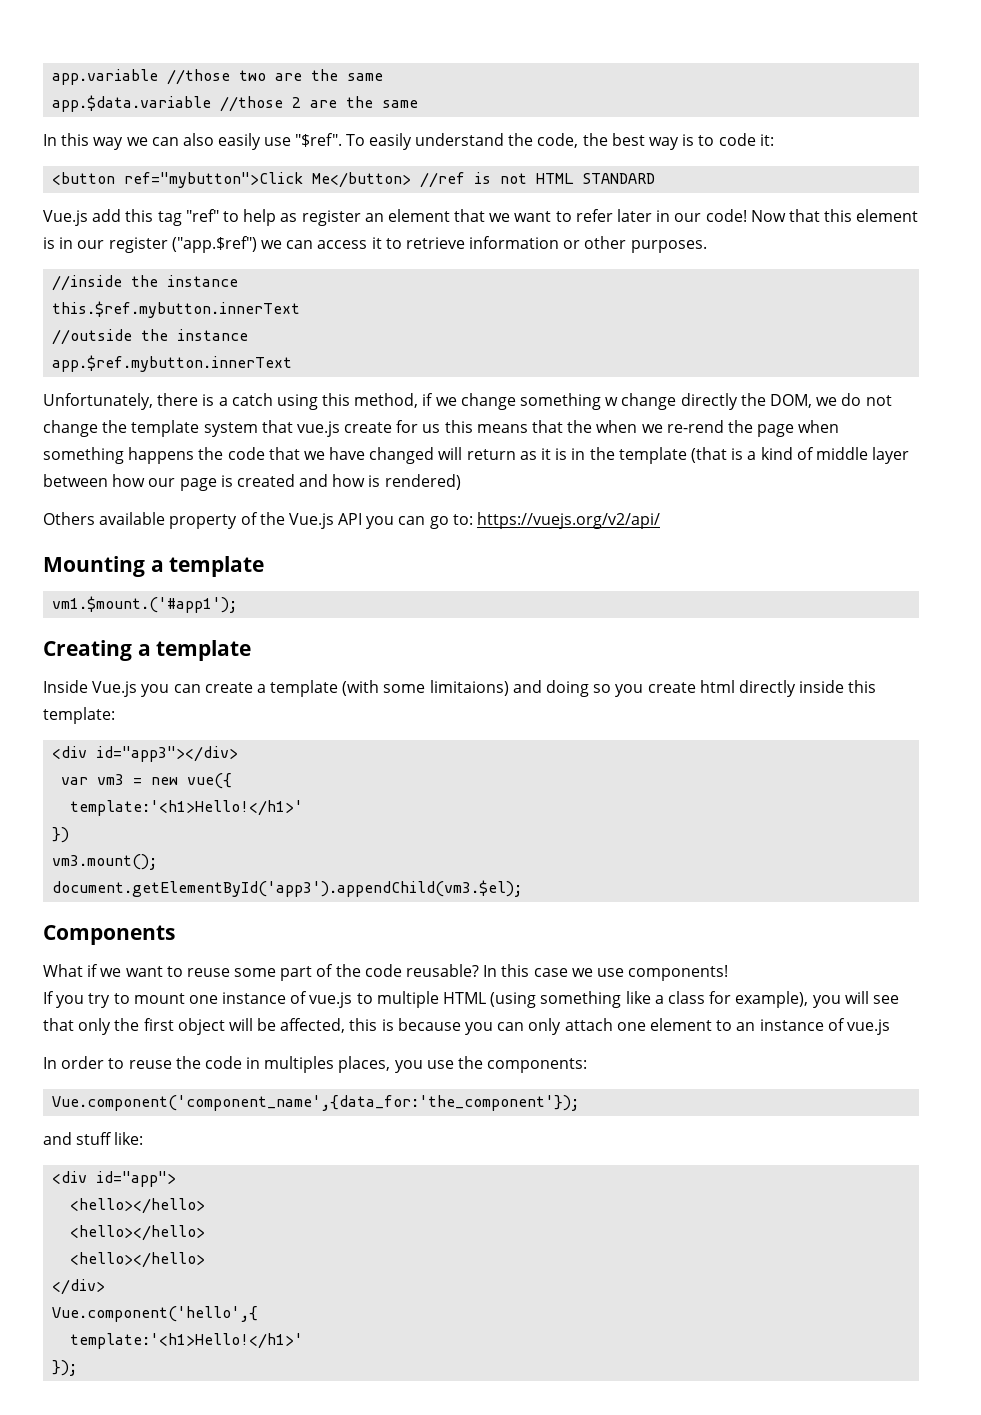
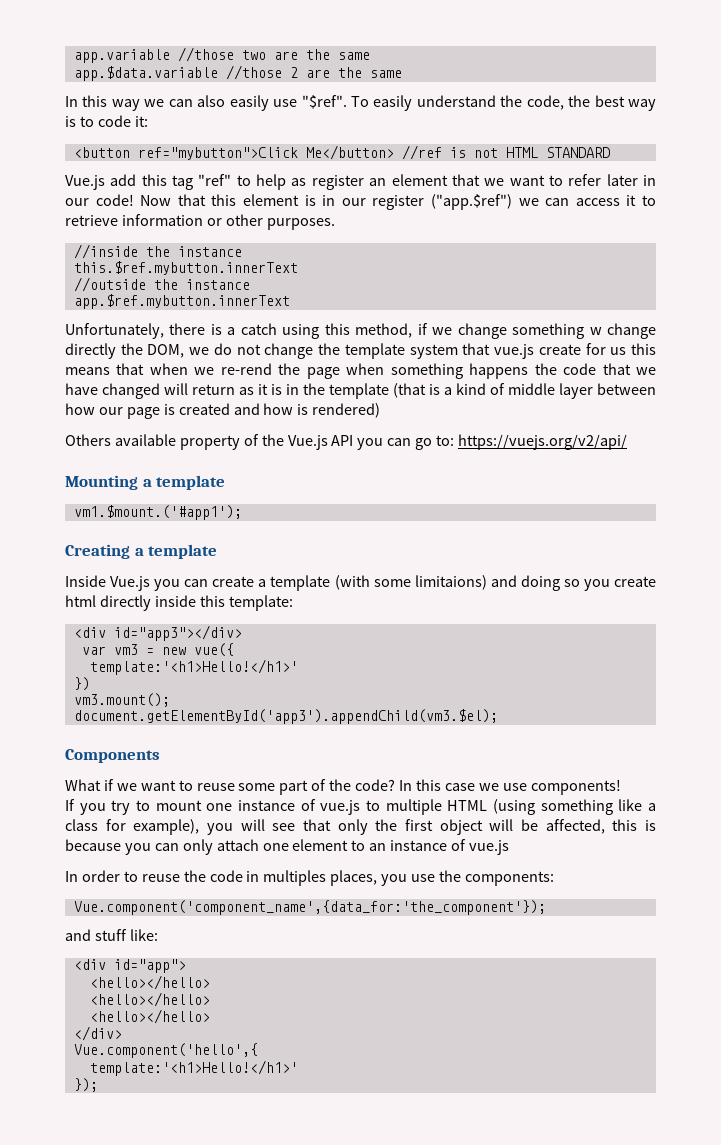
- Unfortunately, there is a catch using this method, if we change something w change directly the DOM, we do not change the template system that vue.js create for us this means that the when we re-rend the page when something happens the code that we have changed will return as it is in the template (that is a kind of middle layer between how our page is created and how is rendered)
+ Unfortunately, there is a catch using this method, if we change something w change directly the DOM, we do not change the template system that vue.js create for us this means that when we re-rend the page when something happens the code that we have changed will return as it is in the template (that is a kind of middle layer between how our page is created and how is rendered)
- What if we want to reuse some part of the code reusable?
+ What if we want to reuse some part of the code?

